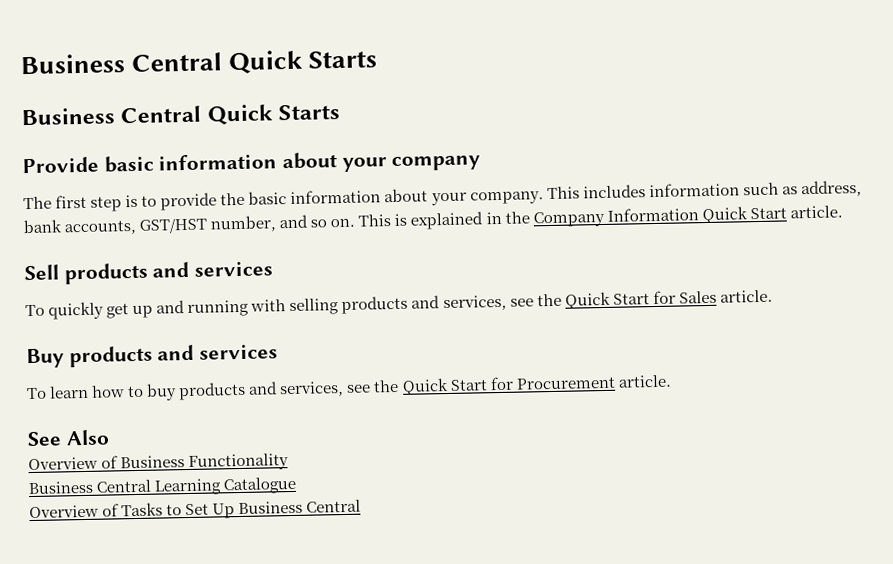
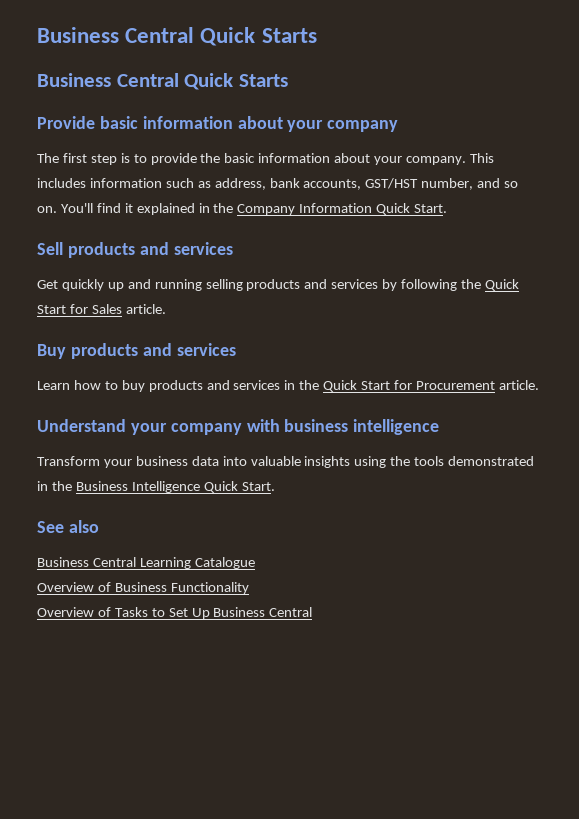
- This is explained in the Company Information Quick Start article.
+ You'll find it explained in the Company Information Quick Start.
- To quickly get up and running with selling products and services, see the Quick Start for Sales article.
+ Get quickly up and running selling products and services by following the Quick Start for Sales article.
- To learn how to buy products and services, see the Quick Start for Procurement article.
+ Learn how to buy products and services in the Quick Start for Procurement article.
- See Also
+ Understand your company with business intelligence
+ Transform your business data into valuable insights using the tools demonstrated in the Business Intelligence Quick Start.
+ See also
+ Business Central Learning Catalogue
- Business Central Learning Catalogue

